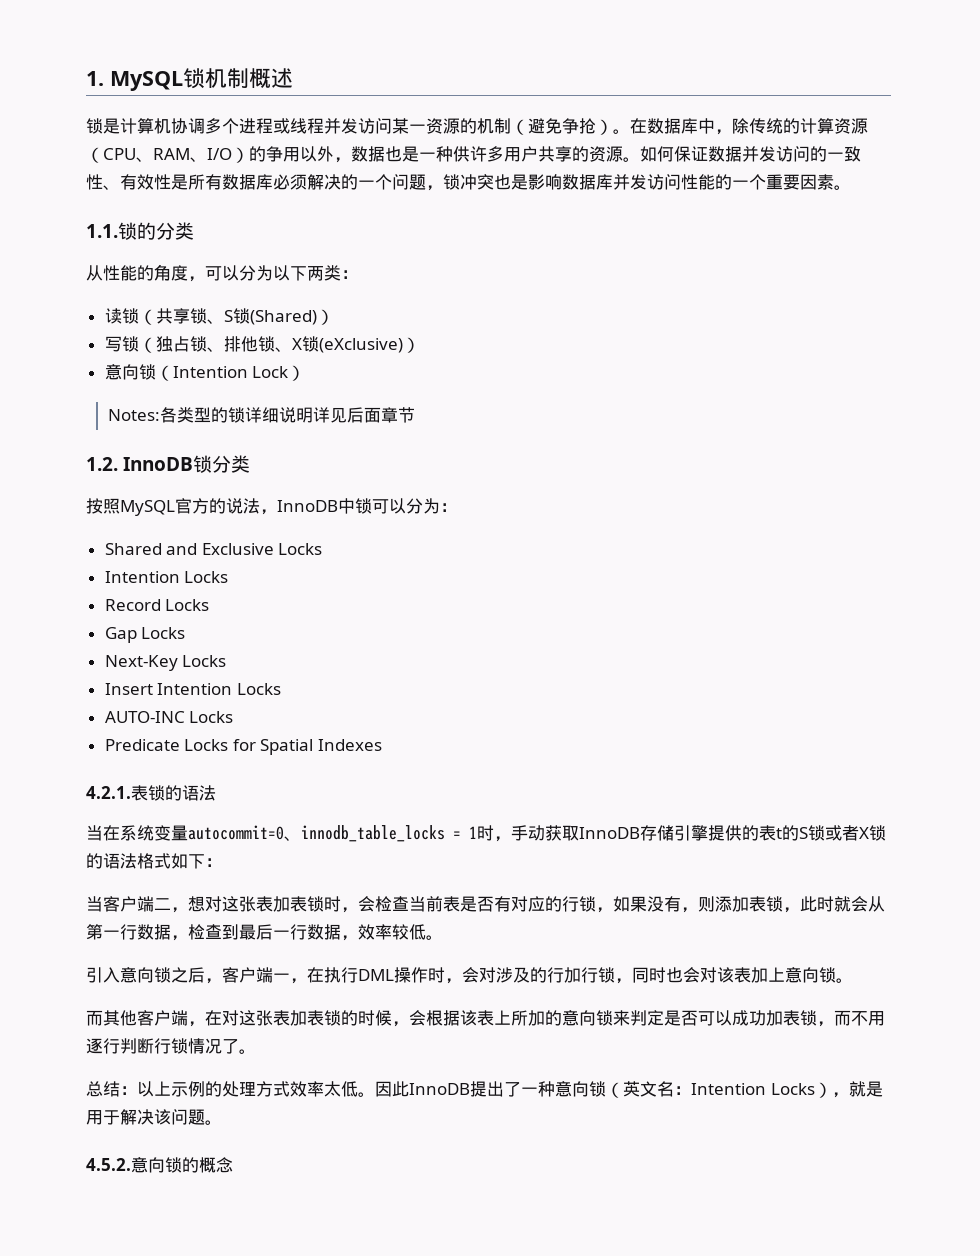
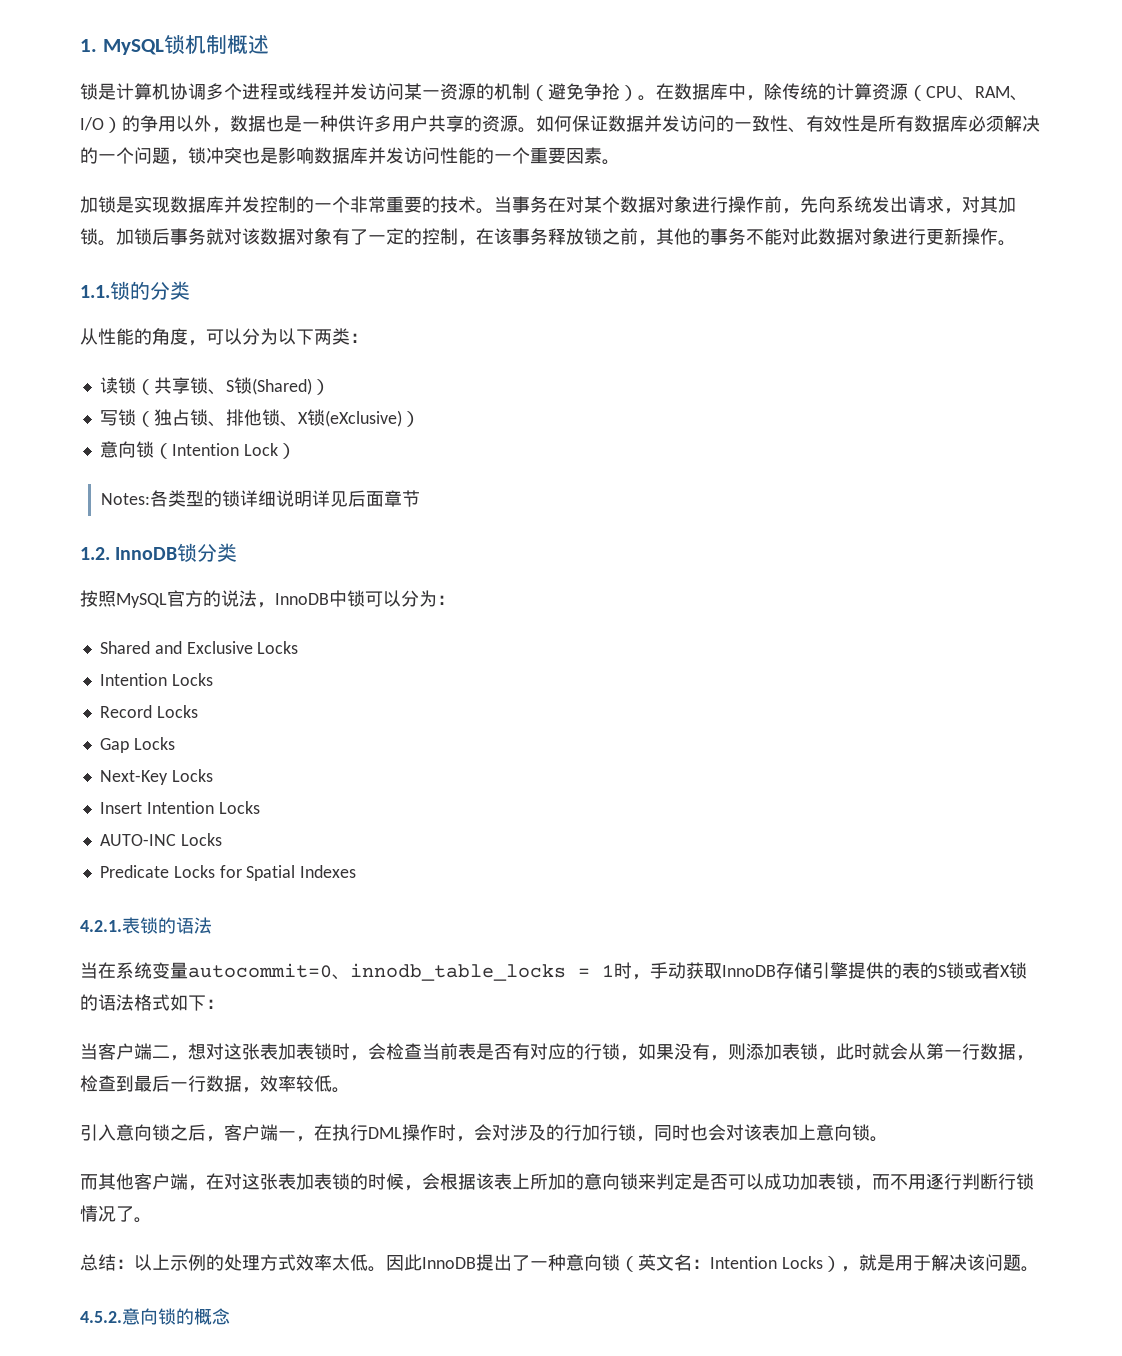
+ 加锁是实现数据库并发控制的一个非常重要的技术。当事务在对某个数据对象进行操作前，先向系统发出请求，对其加锁。加锁后事务就对该数据对象有了一定的控制，在该事务释放锁之前，其他的事务不能对此数据对象进行更新操作。
- 当在系统变量autocommit=0、innodb_table_locks = 1时，手动获取InnoDB存储引擎提供的表t的S锁或者X锁的语法格式如下：
+ 当在系统变量autocommit=0、innodb_table_locks = 1时，手动获取InnoDB存储引擎提供的表的S锁或者X锁的语法格式如下：

